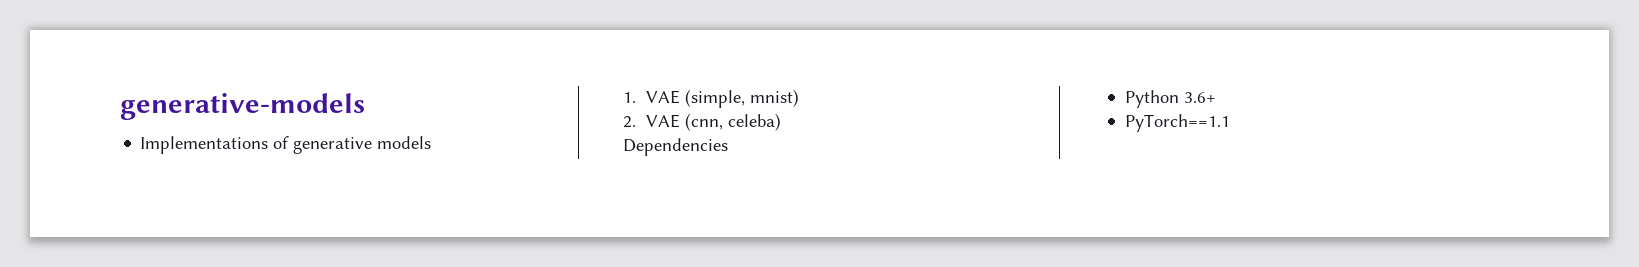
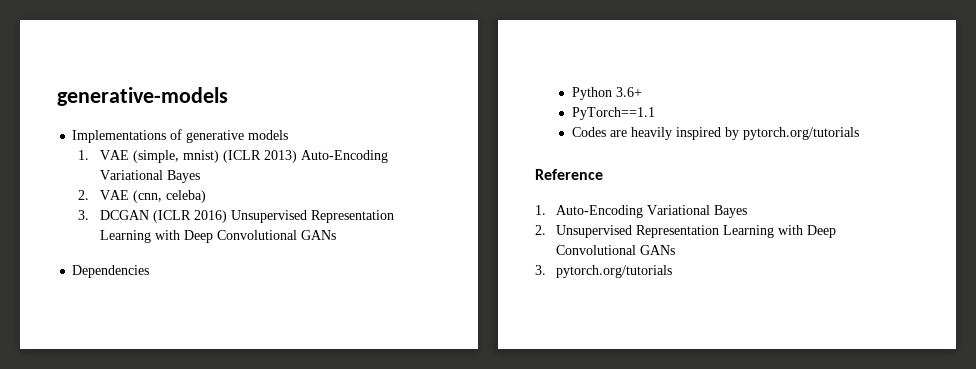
- 1. VAE (simple, mnist)
+ 1. VAE (simple, mnist) (ICLR 2013) Auto-Encoding Variational Bayes
+ 3. DCGAN (ICLR 2016) Unsupervised Representation Learning with Deep Convolutional GANs
  Dependencies
  Python 3.6+
  PyTorch==1.1
+ Codes are heavily inspired by pytorch.org/tutorials
+ Reference
+ 1. Auto-Encoding Variational Bayes
+ 2. Unsupervised Representation Learning with Deep Convolutional GANs
+ 3. pytorch.org/tutorials

